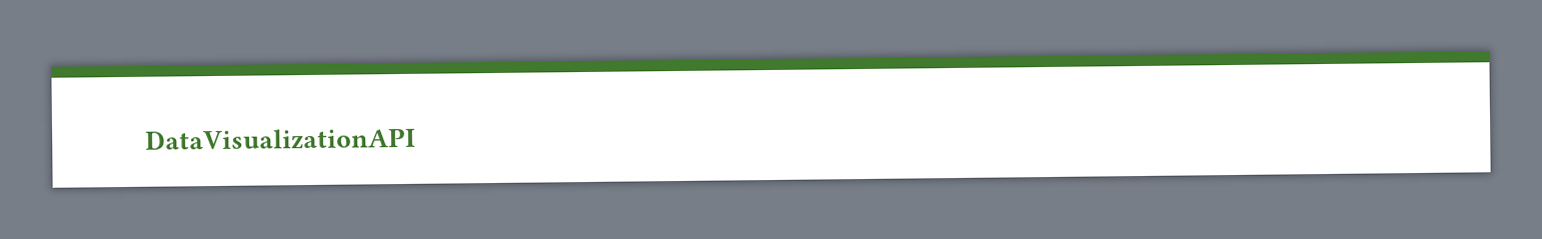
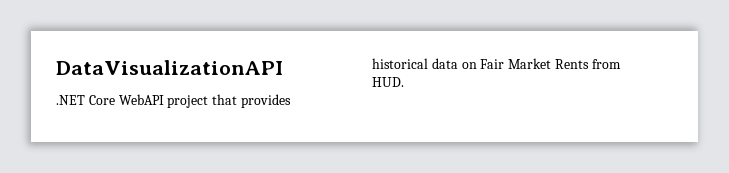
+ .NET Core WebAPI project that provides historical data on Fair Market Rents from HUD.

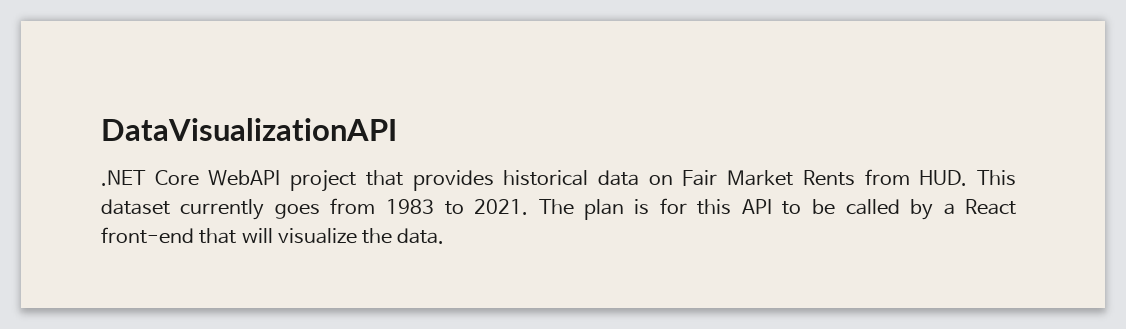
- .NET Core WebAPI project that provides historical data on Fair Market Rents from HUD.
+ .NET Core WebAPI project that provides historical data on Fair Market Rents from HUD. This dataset currently goes from 1983 to 2021. The plan is for this API to be called by a React front-end that will visualize the data.

